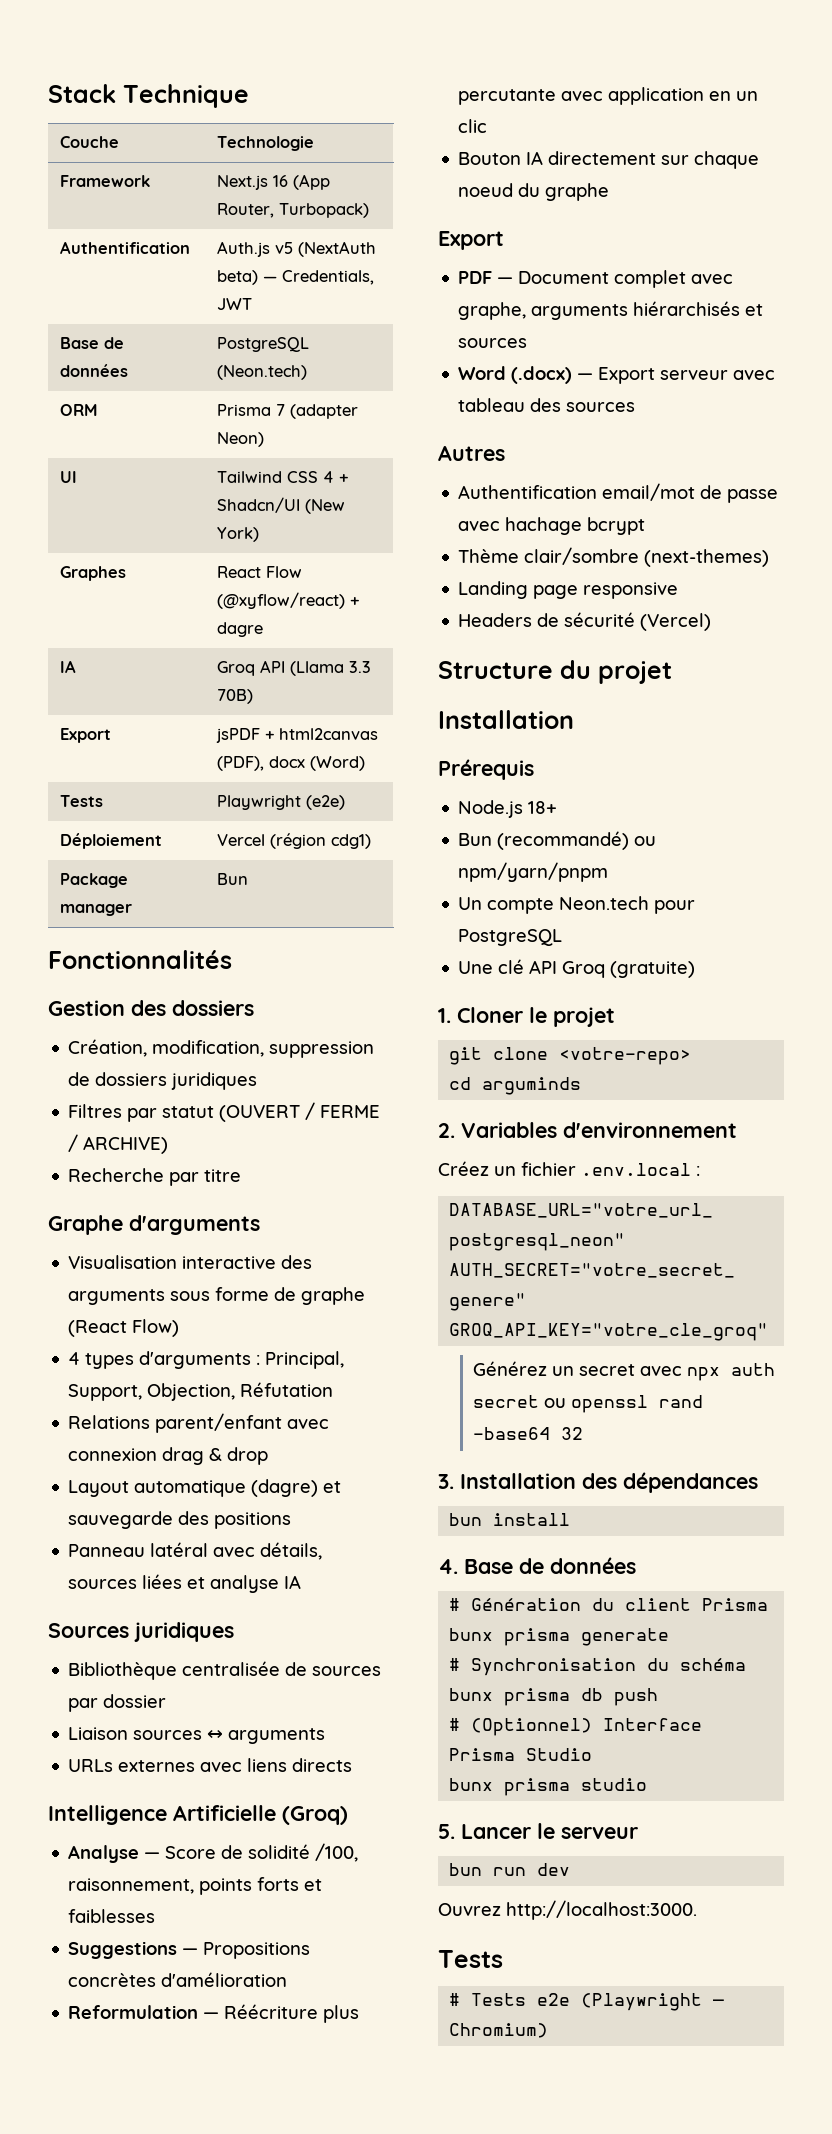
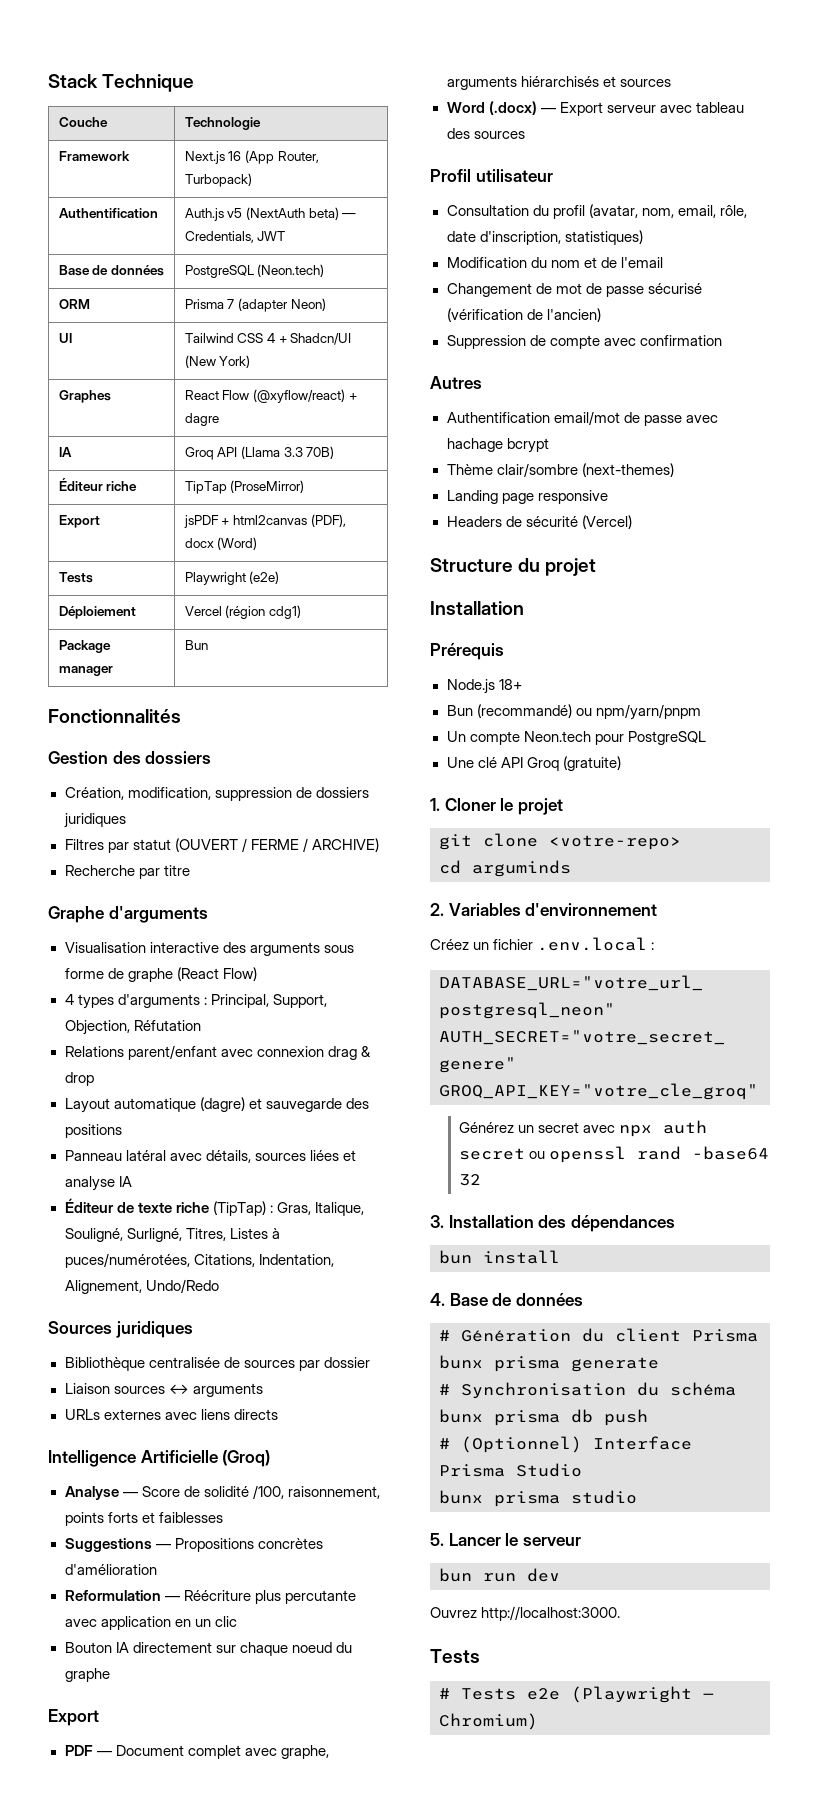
+ Éditeur riche | TipTap (ProseMirror)
+ Éditeur de texte riche (TipTap) : Gras, Italique, Souligné, Surligné, Titres, Listes à puces/numérotées, Citations, Indentation, Alignement, Undo/Redo
+ Profil utilisateur
+ Consultation du profil (avatar, nom, email, rôle, date d'inscription, statistiques)
+ Modification du nom et de l'email
+ Changement de mot de passe sécurisé (vérification de l'ancien)
+ Suppression de compte avec confirmation

